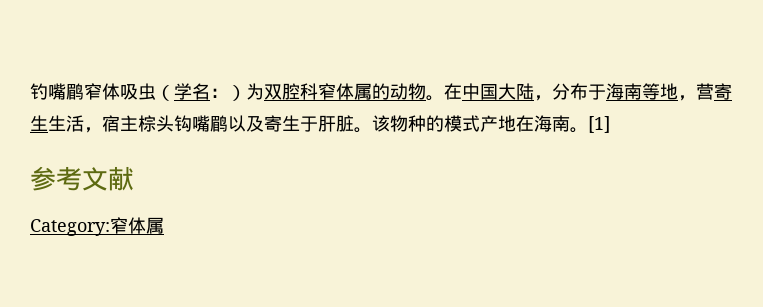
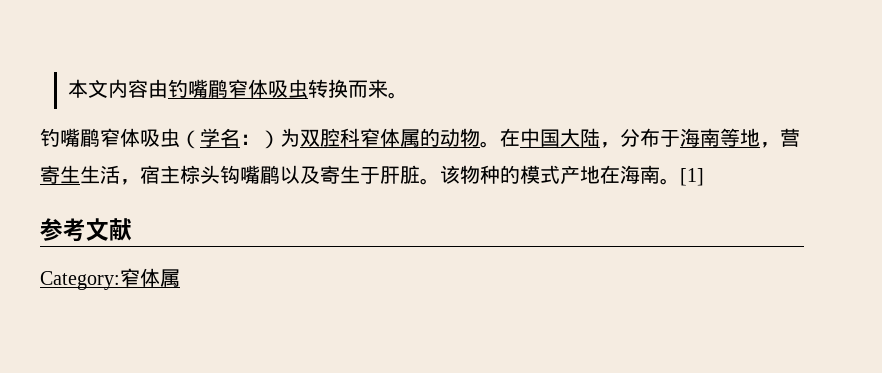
+ 本文内容由钓嘴鹛窄体吸虫转换而来。

